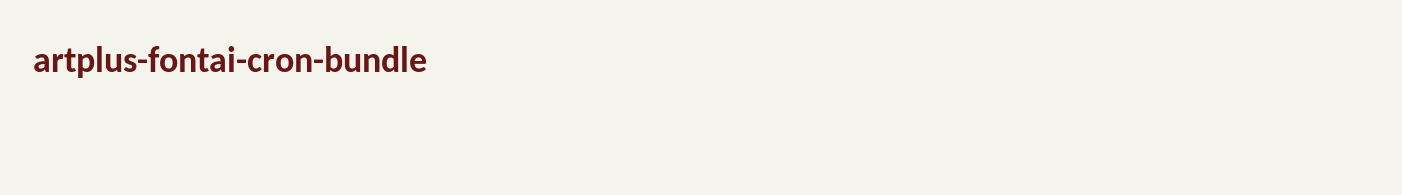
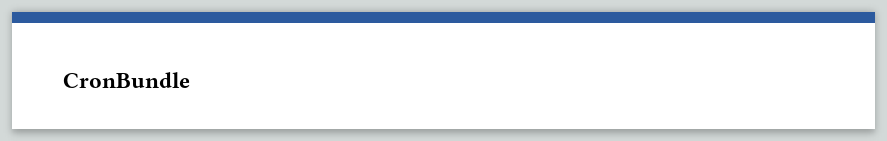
- artplus-fontai-cron-bundle
+ CronBundle

